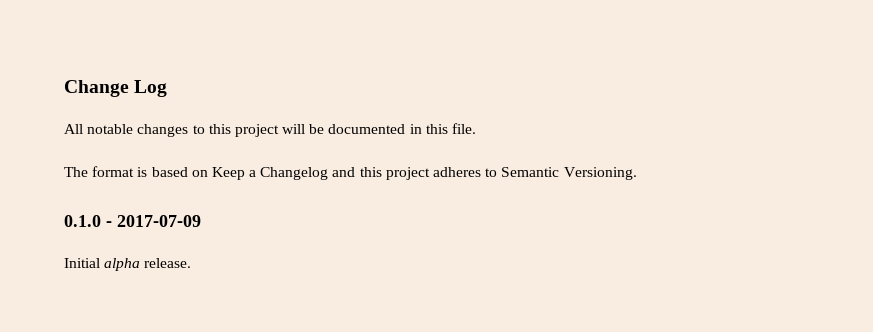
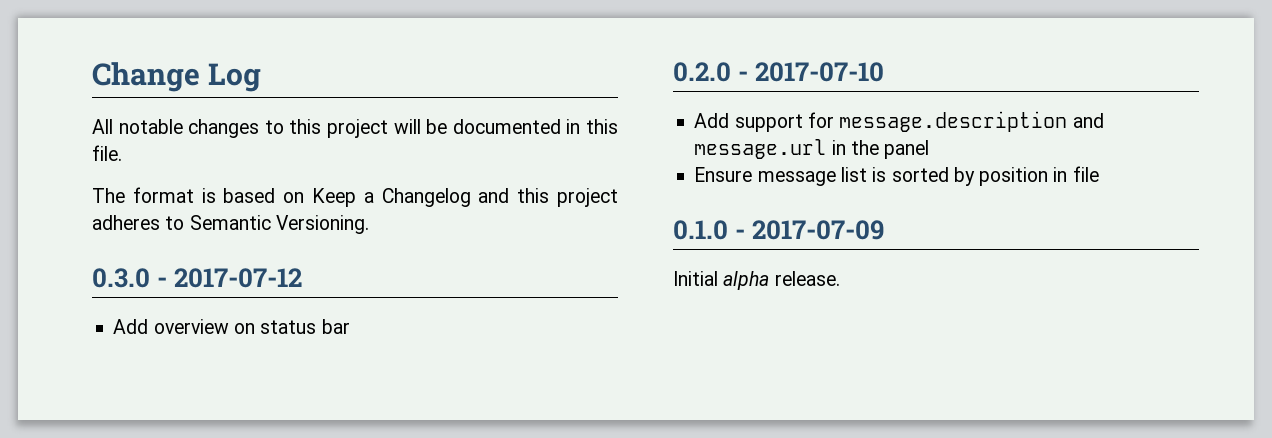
+ 0.3.0 - 2017-07-12
+ Add overview on status bar
+ 0.2.0 - 2017-07-10
+ Add support for message.description and message.url in the panel
+ Ensure message list is sorted by position in file

